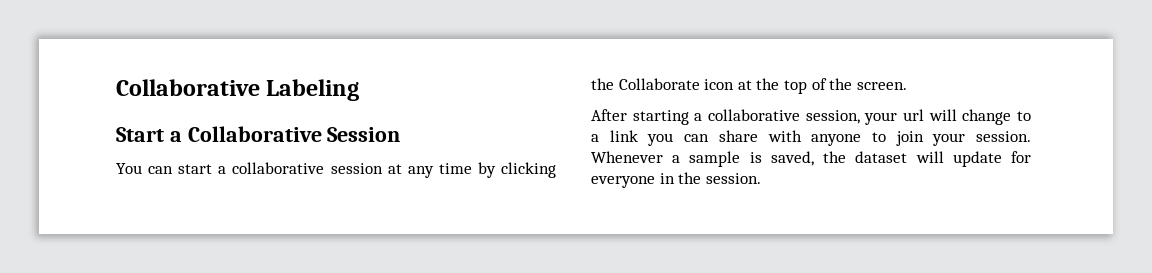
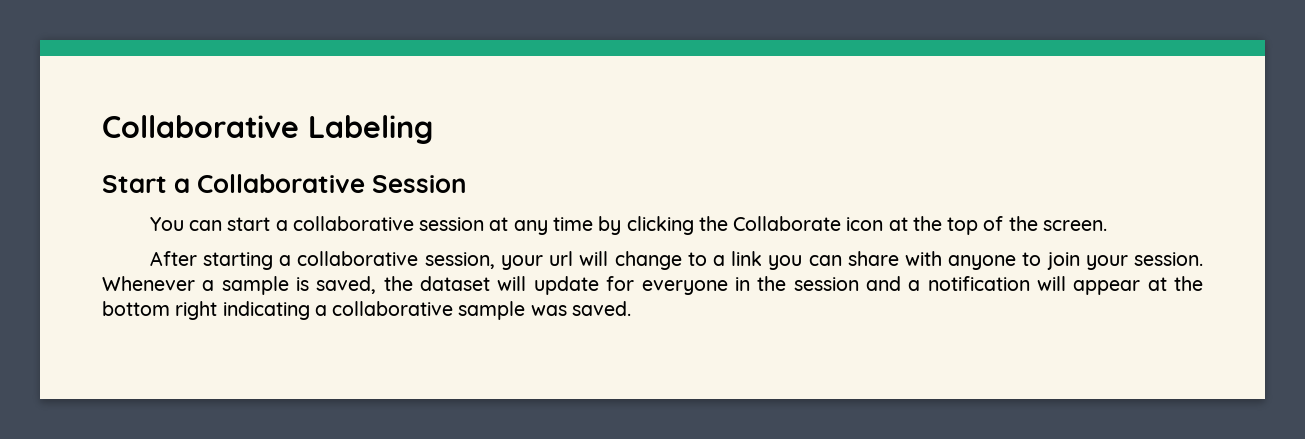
- Whenever a sample is saved, the dataset will update for everyone in the session.
+ Whenever a sample is saved, the dataset will update for everyone in the session and a notification will appear at the bottom right indicating a collaborative sample was saved.

